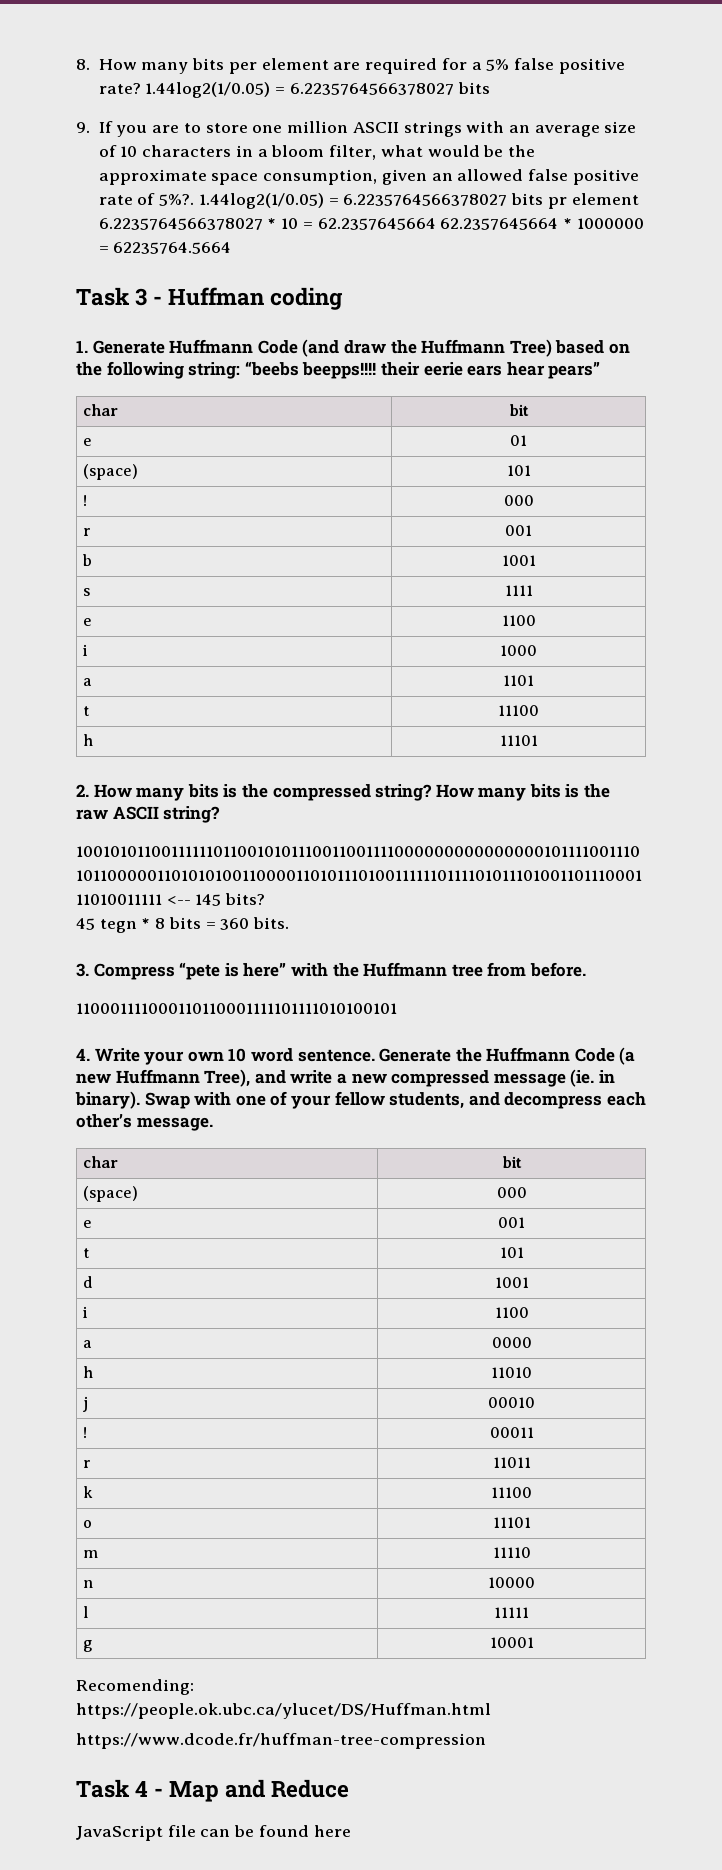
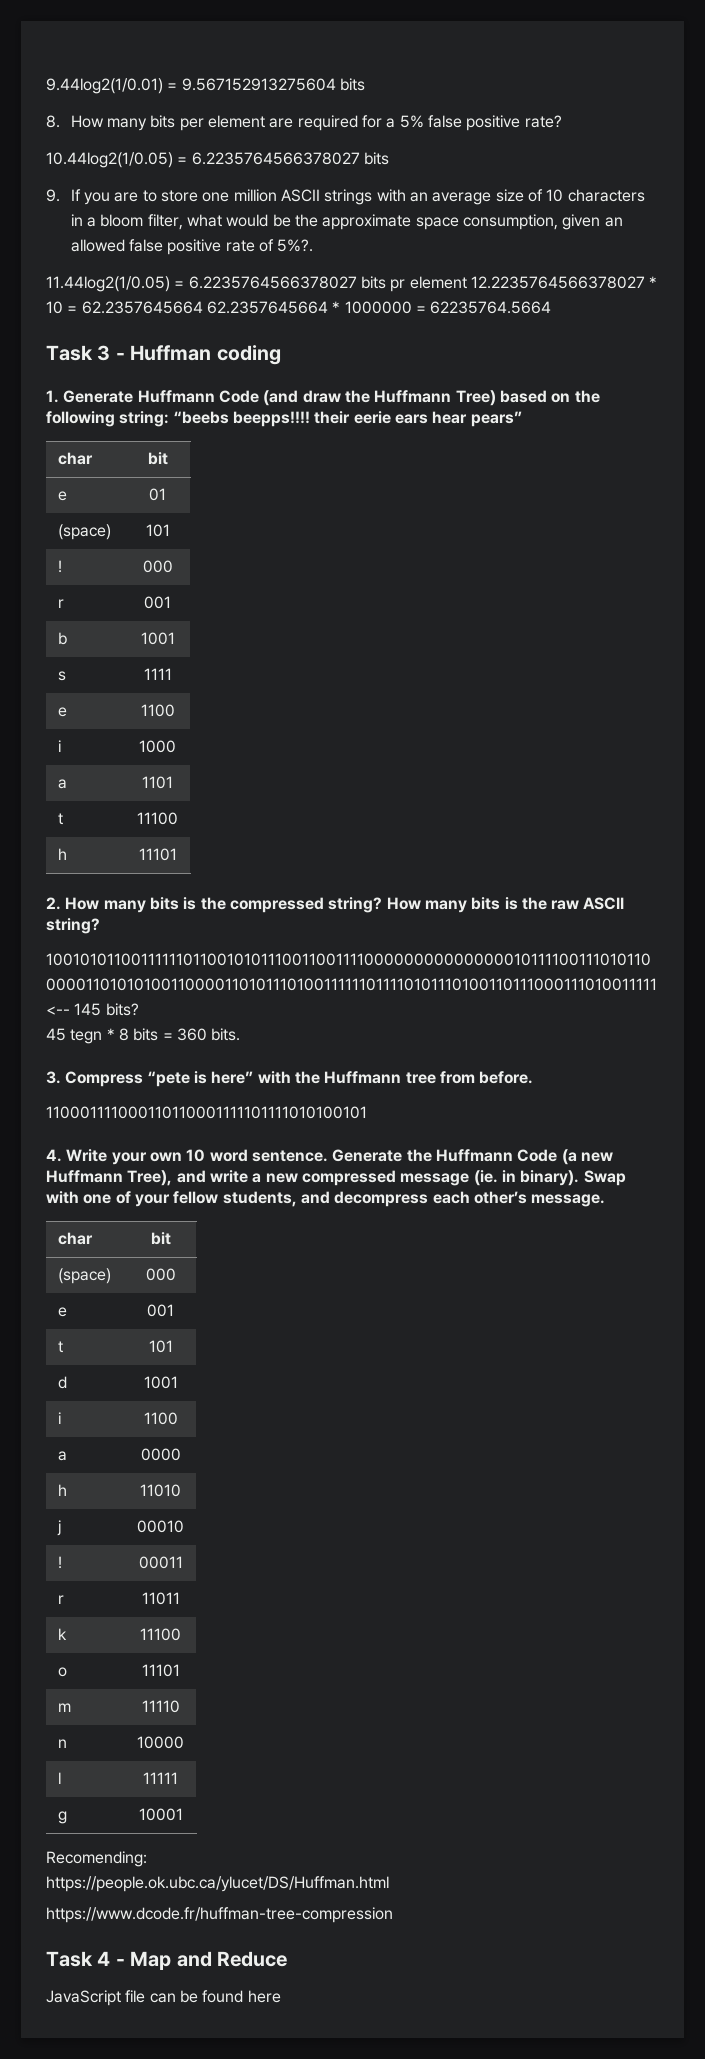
+ 9.44log2(1/0.01) = 9.567152913275604 bits
- 8. How many bits per element are required for a 5% false positive rate? 1.44log2(1/0.05) = 6.2235764566378027 bits
+ 8. How many bits per element are required for a 5% false positive rate?
+ 10.44log2(1/0.05) = 6.2235764566378027 bits
- 9. If you are to store one million ASCII strings with an average size of 10 characters in a bloom filter, what would be the approximate space consumption, given an allowed false positive rate of 5%?. 1.44log2(1/0.05) = 6.2235764566378027 bits pr element 6.2235764566378027 * 10 = 62.2357645664 62.2357645664 * 1000000 = 62235764.5664
+ 9. If you are to store one million ASCII strings with an average size of 10 characters in a bloom filter, what would be the approximate space consumption, given an allowed false positive rate of 5%?.
+ 11.44log2(1/0.05) = 6.2235764566378027 bits pr element 12.2235764566378027 * 10 = 62.2357645664 62.2357645664 * 1000000 = 62235764.5664

